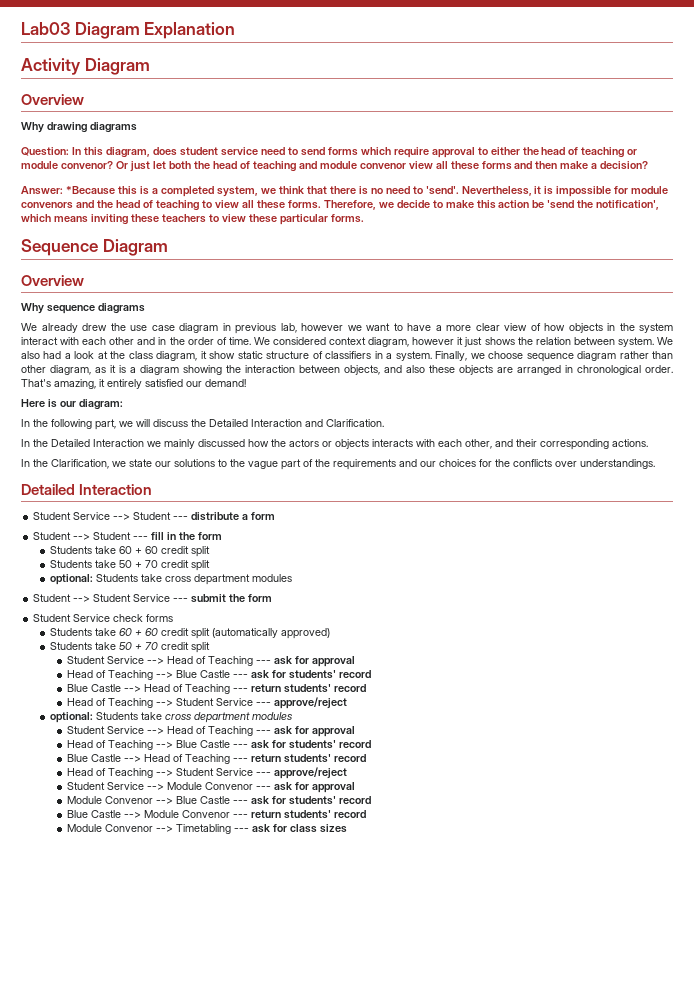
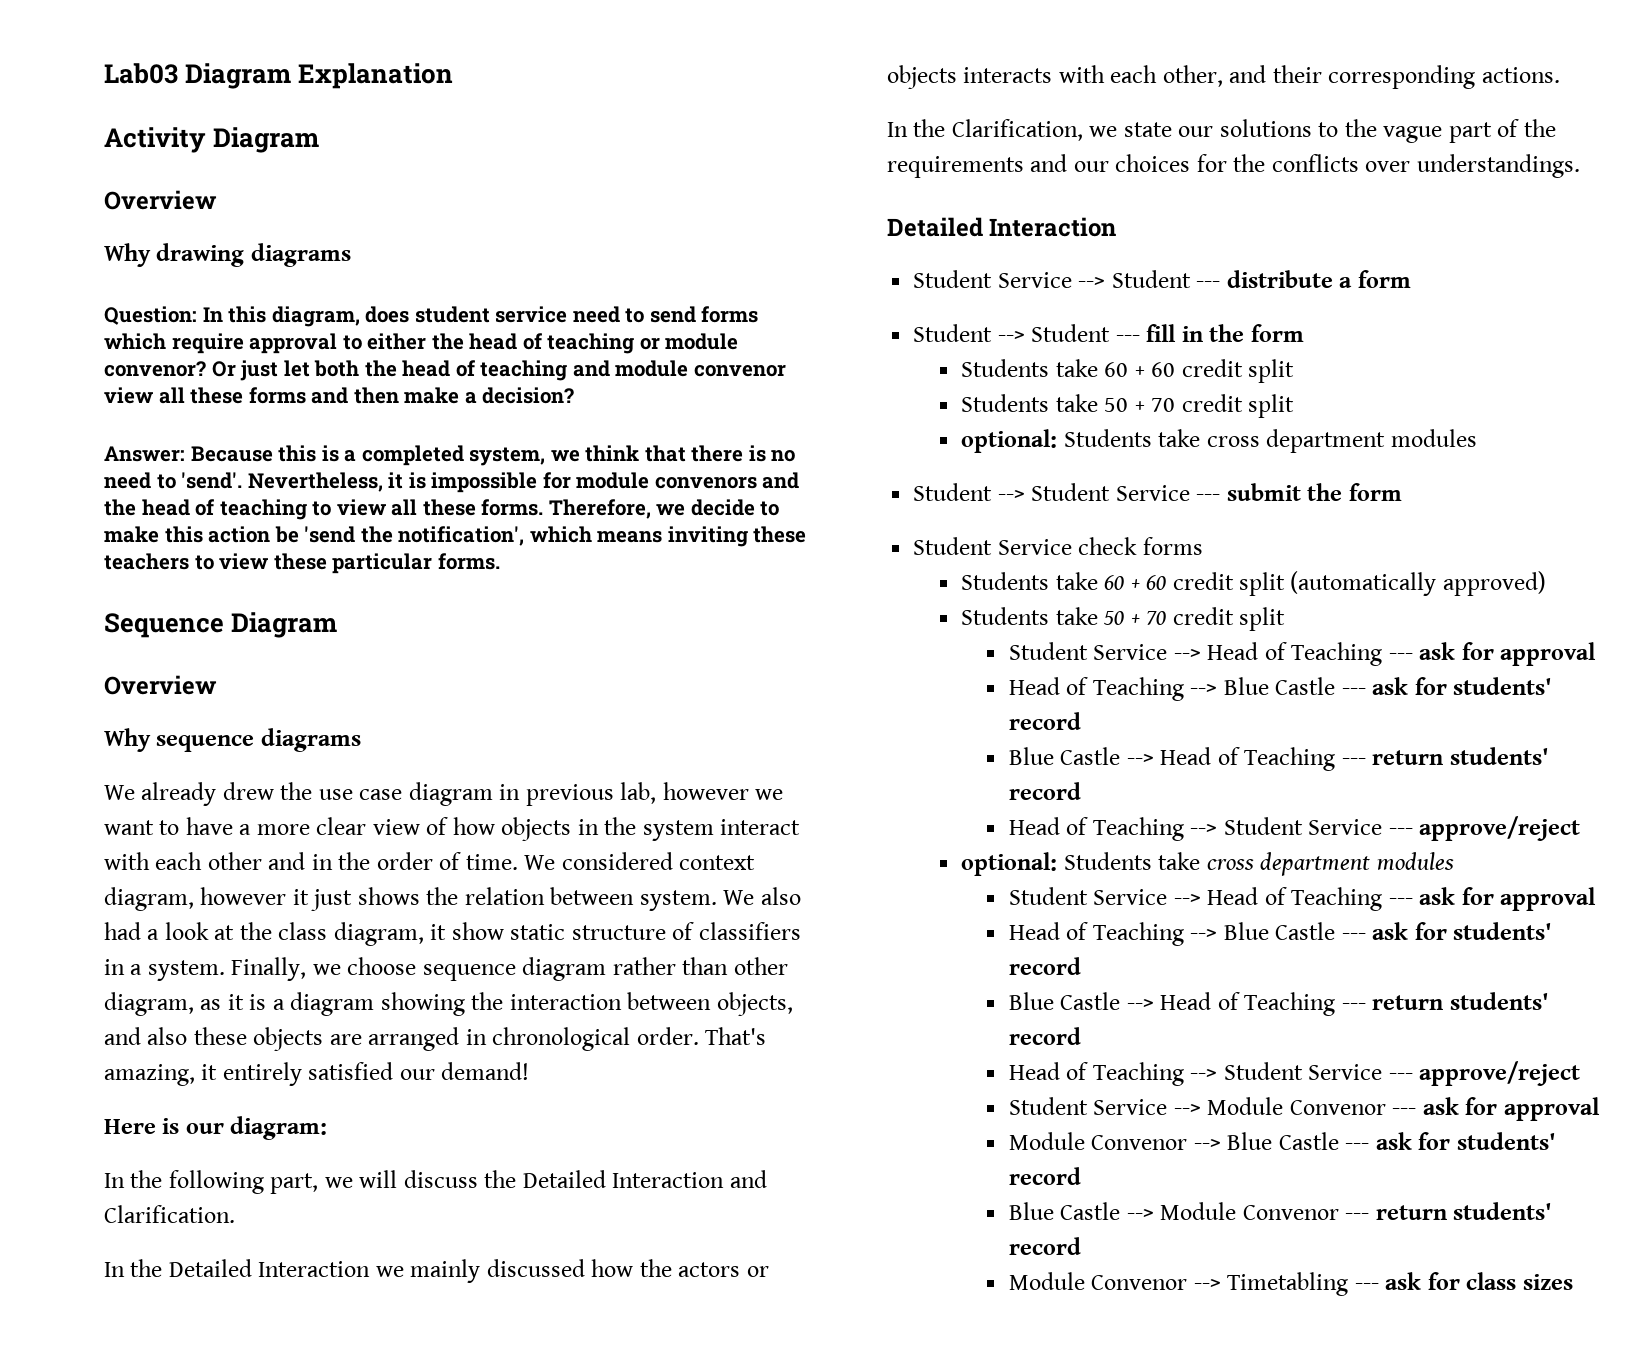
- Answer: *Because this is a completed system, we think that there is no need to 'send'.
+ Answer: Because this is a completed system, we think that there is no need to 'send'.

